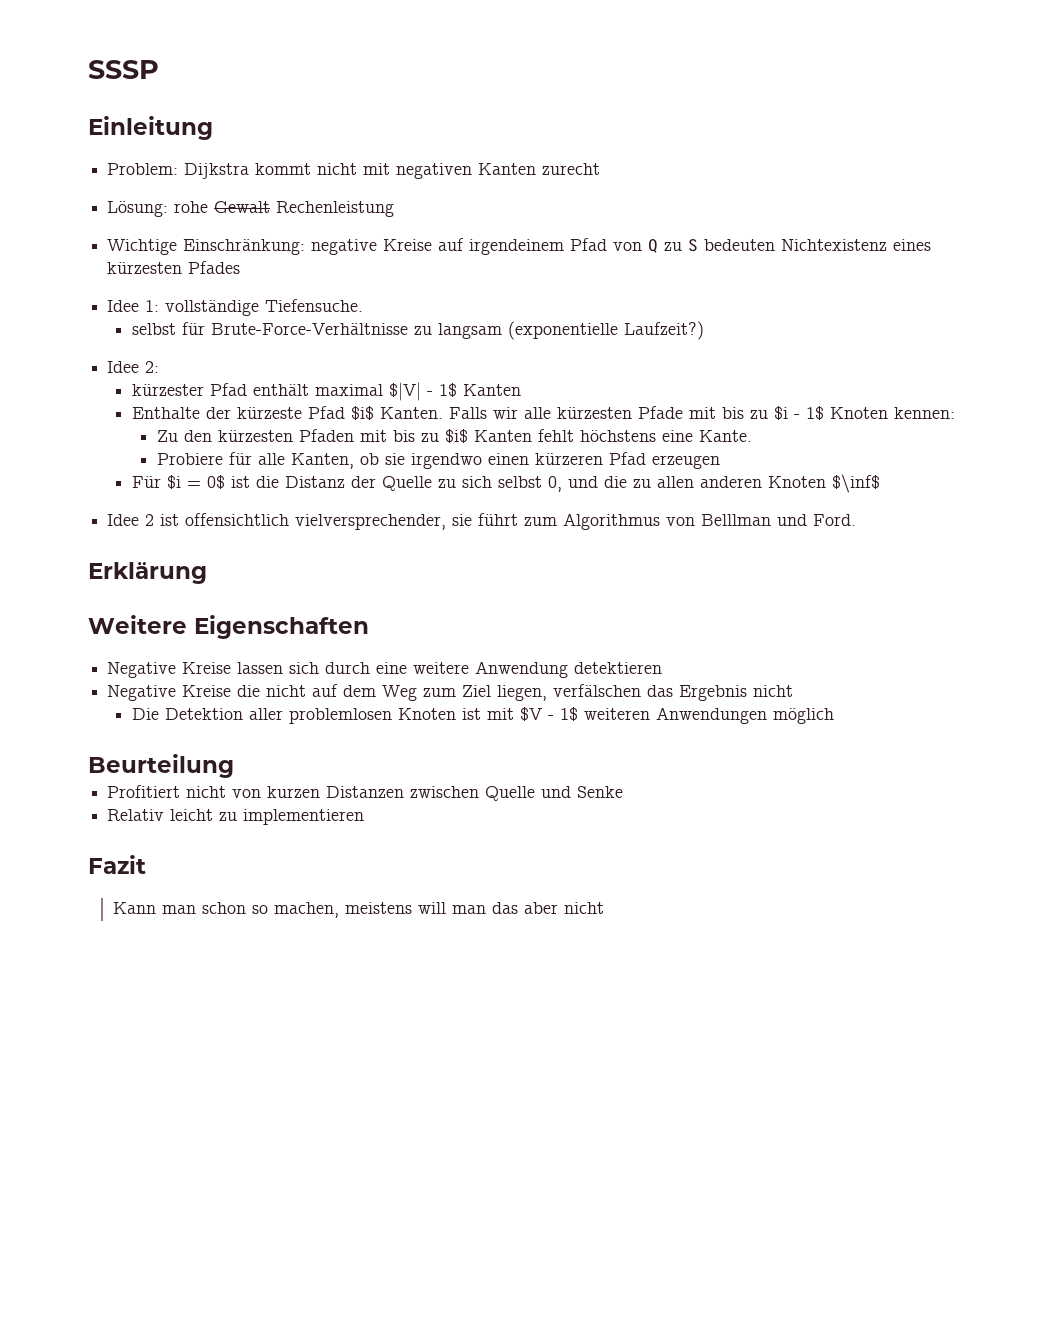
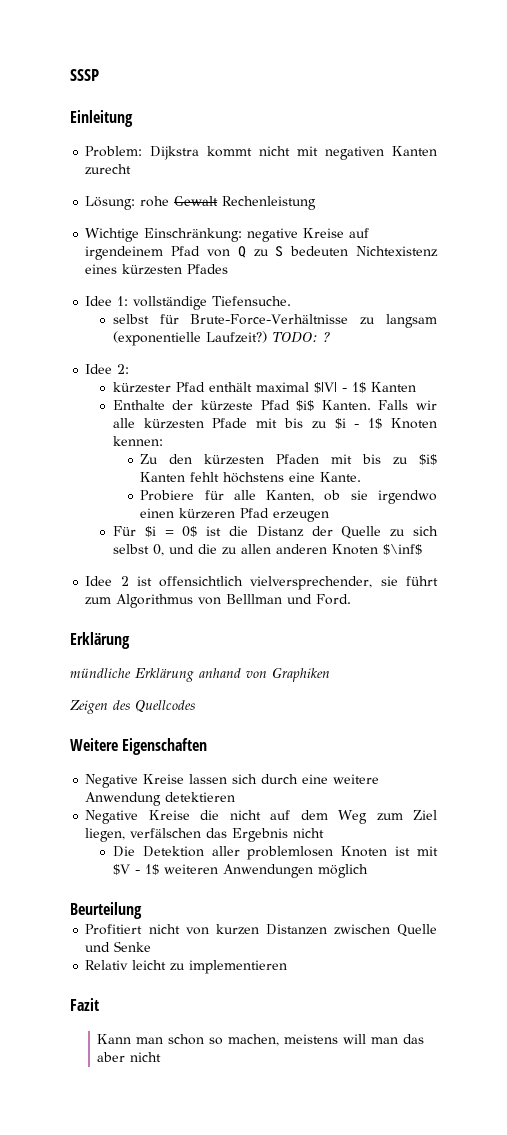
+ TODO: ?
+ mündliche Erklärung anhand von Graphiken
+ Zeigen des Quellcodes

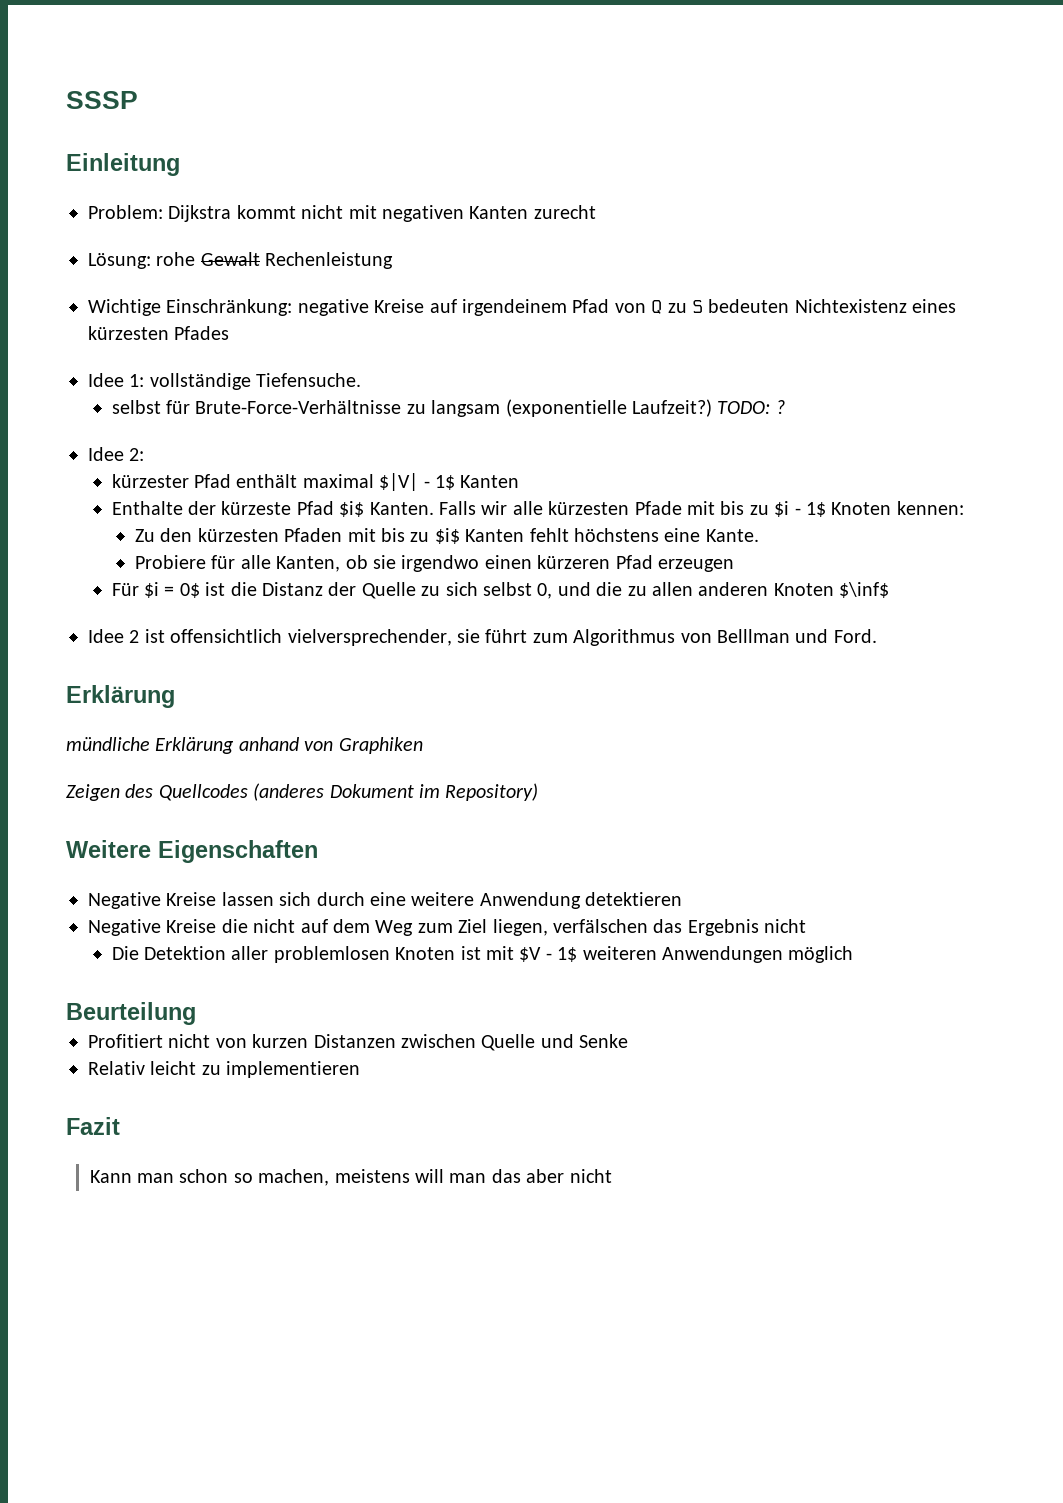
- Zeigen des Quellcodes
+ Zeigen des Quellcodes (anderes Dokument im Repository)

